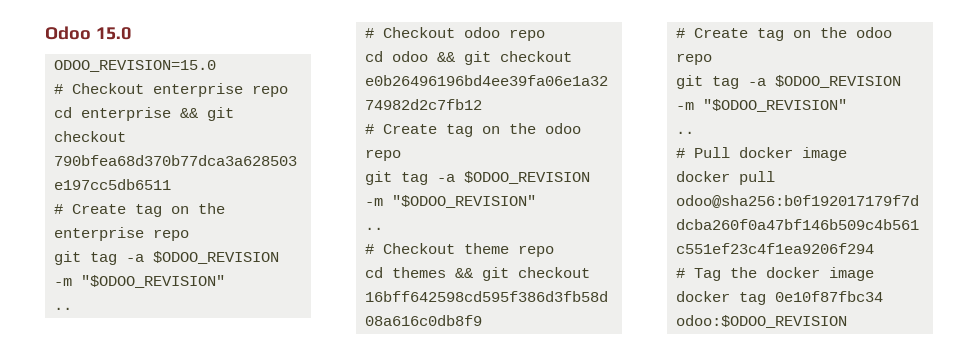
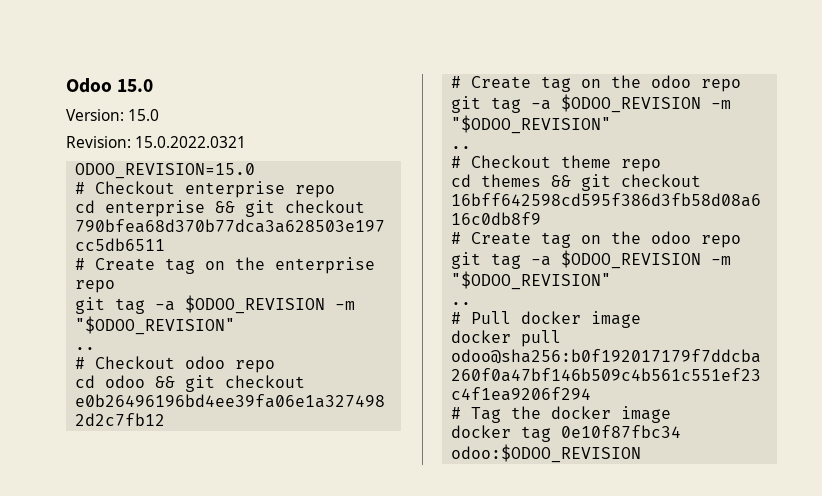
+ Version: 15.0
+ Revision: 15.0.2022.0321

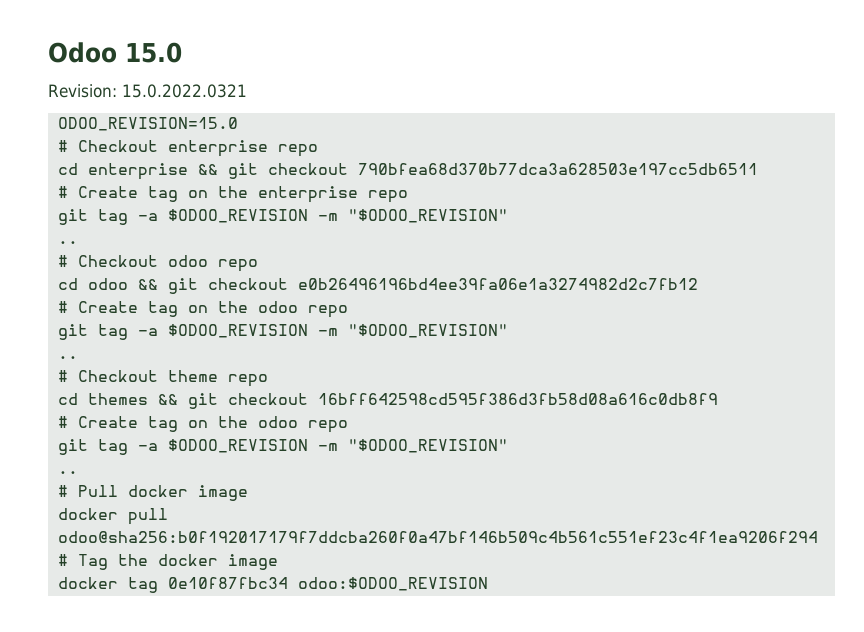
- Version: 15.0

